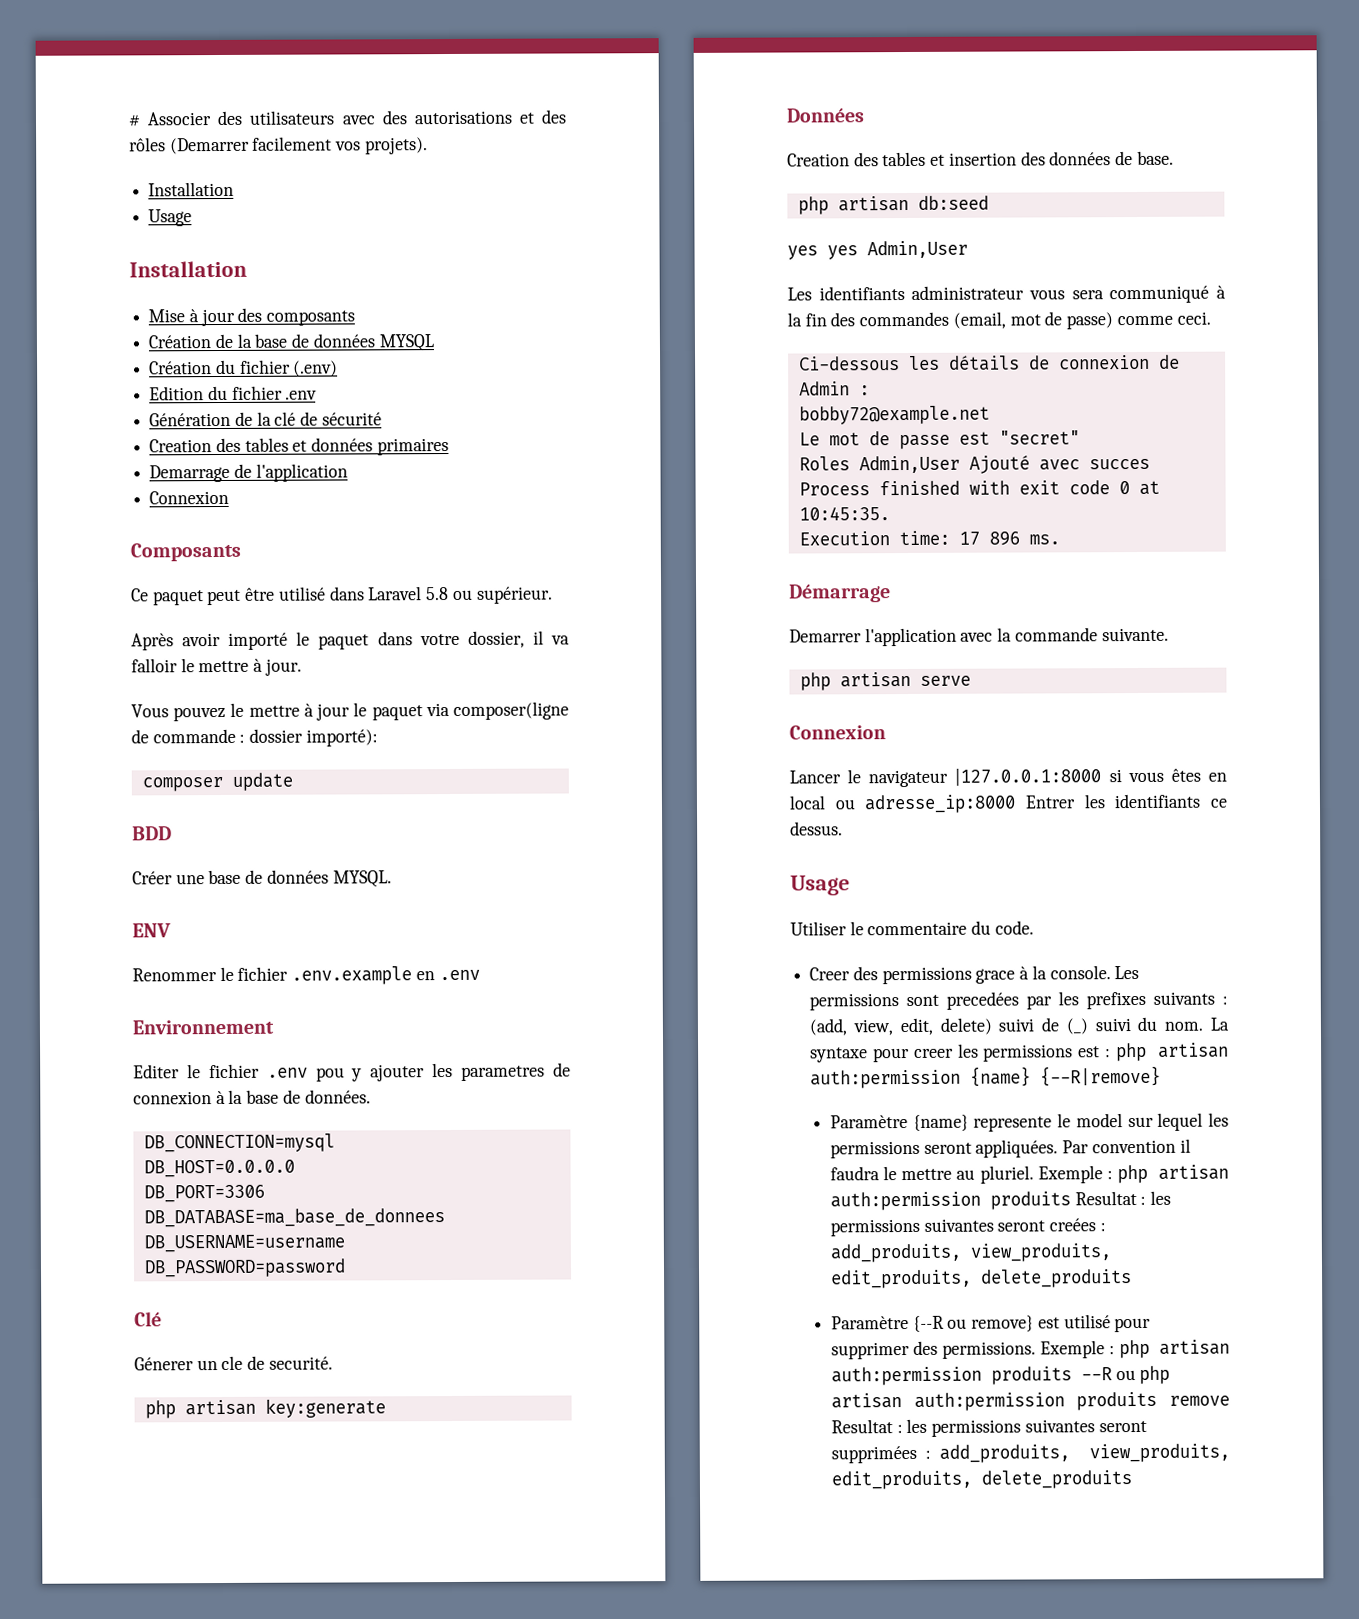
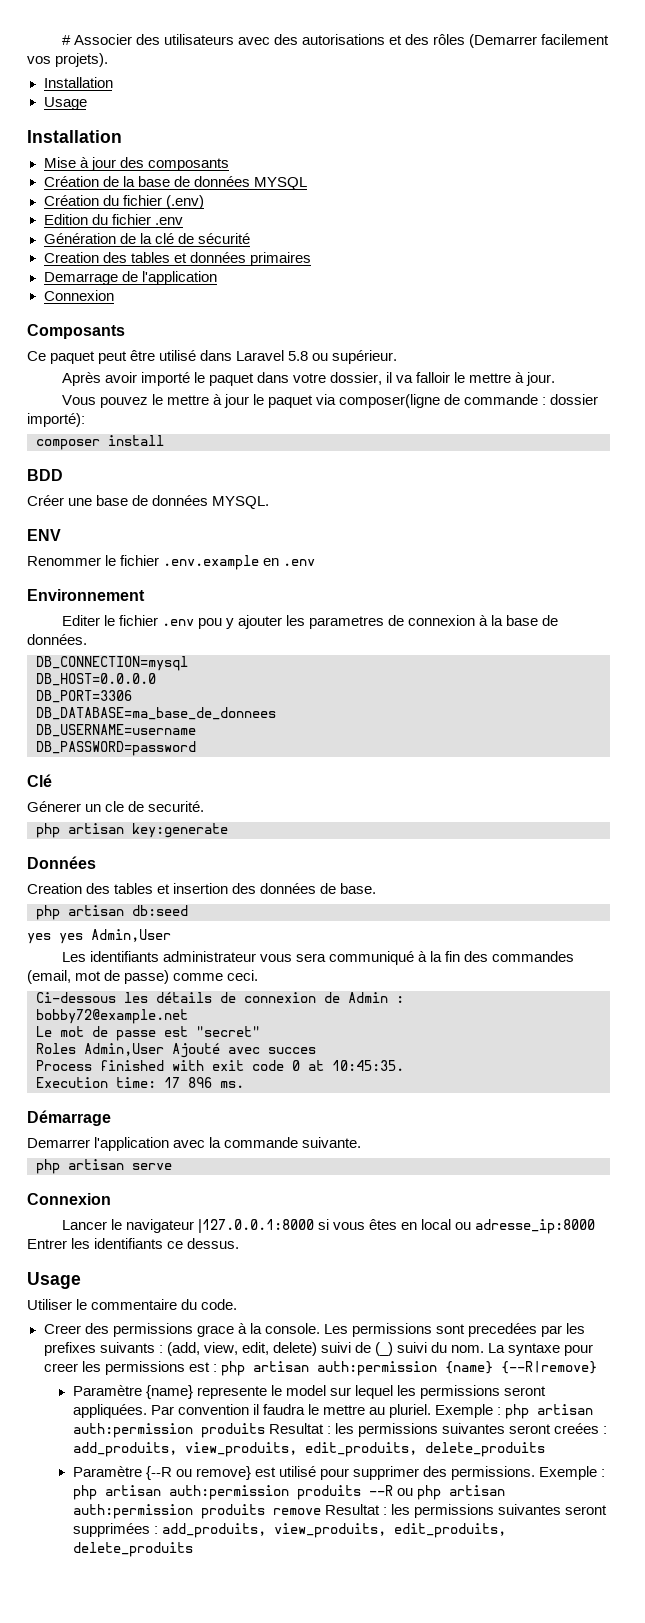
- composer update
+ composer install

